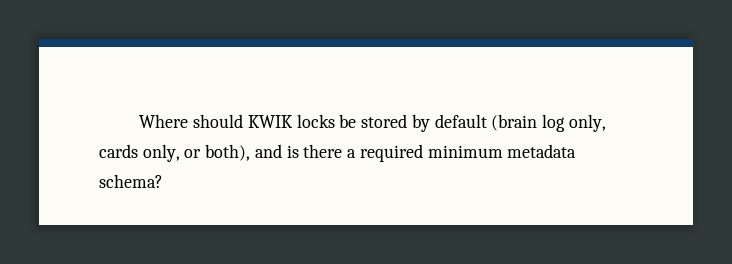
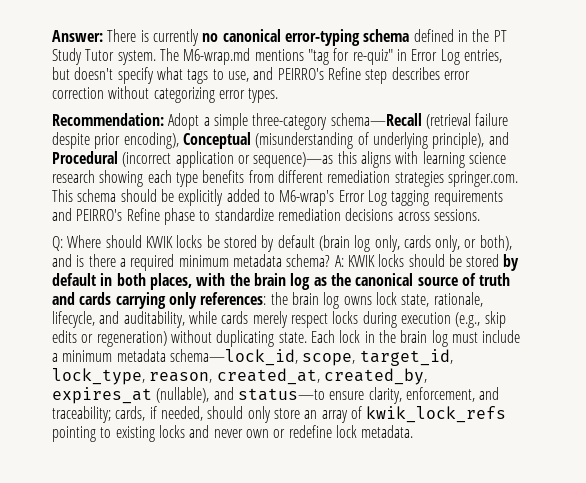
- Where should KWIK locks be stored by default (brain log only, cards only, or both), and is there a required minimum metadata schema?
+ Answer: There is currently no canonical error-typing schema defined in the PT Study Tutor system. The M6-wrap.md mentions "tag for re-quiz" in Error Log entries, but doesn't specify what tags to use, and PEIRRO's Refine step describes error correction without categorizing error types.
+ Recommendation: Adopt a simple three-category schema—Recall (retrieval failure despite prior encoding), Conceptual (misunderstanding of underlying principle), and Procedural (incorrect application or sequence)—as this aligns with learning science research showing each type benefits from different remediation strategies springer.com. This schema should be explicitly added to M6-wrap's Error Log tagging requirements and PEIRRO's Refine phase to standardize remediation decisions across sessions.
+ Q: Where should KWIK locks be stored by default (brain log only, cards only, or both), and is there a required minimum metadata schema?
+ A: KWIK locks should be stored by default in both places, with the brain log as the canonical source of truth and cards carrying only references: the brain log owns lock state, rationale, lifecycle, and auditability, while cards merely respect locks during execution (e.g., skip edits or regeneration) without duplicating state. Each lock in the brain log must include a minimum metadata schema—lock_id, scope, target_id, lock_type, reason, created_at, created_by, expires_at (nullable), and status—to ensure clarity, enforcement, and traceability; cards, if needed, should only store an array of kwik_lock_refs pointing to existing locks and never own or redefine lock metadata.

